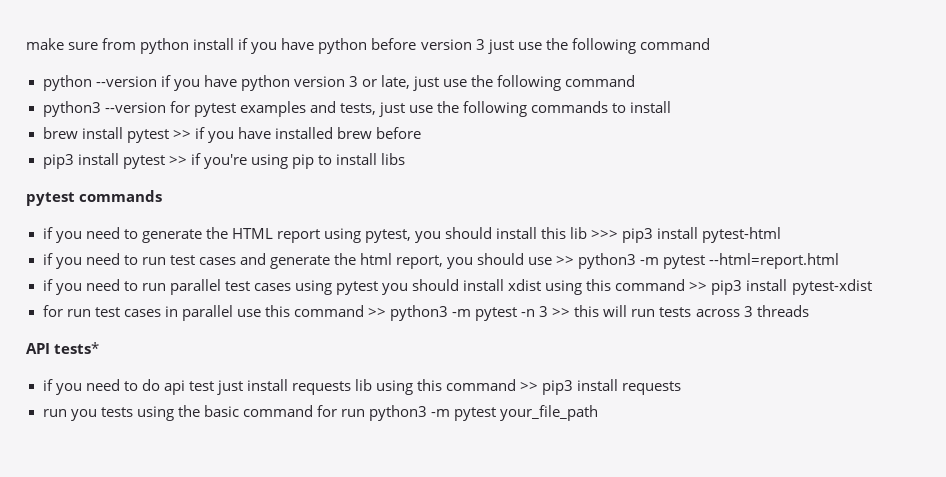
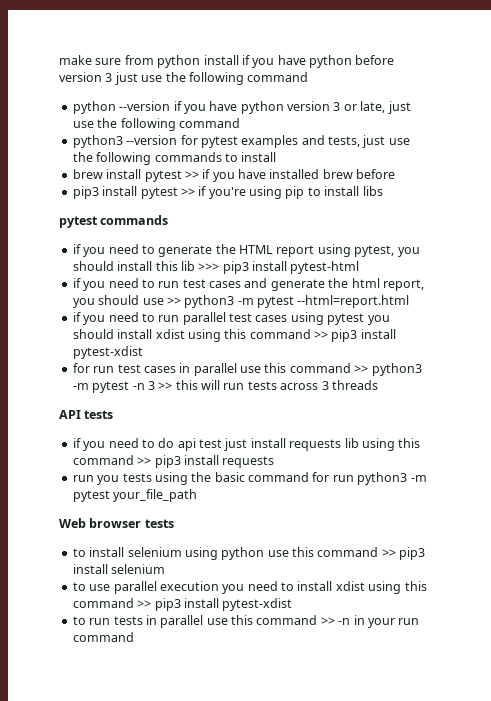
- API tests*
+ API tests
+ Web browser tests
+ to install selenium using python use this command >> pip3 install selenium
+ to use parallel execution you need to install xdist using this command >> pip3 install pytest-xdist
+ to run tests in parallel use this command >> -n in your run command

